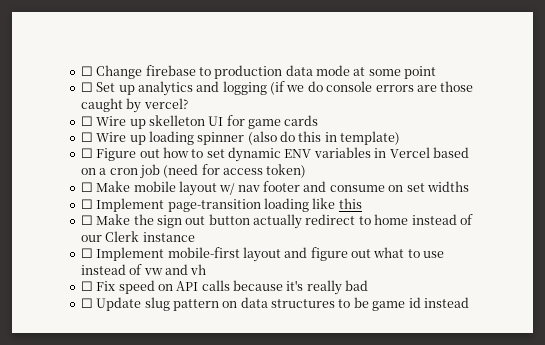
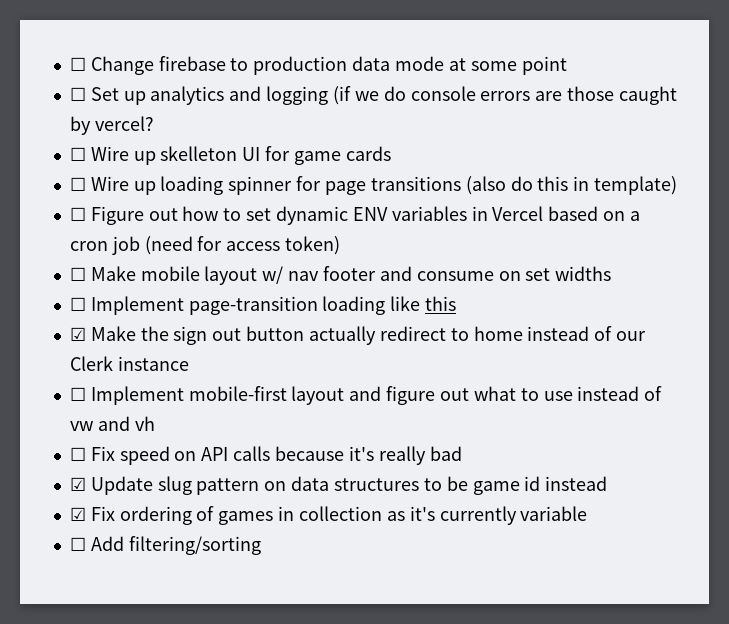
- ☐ Wire up loading spinner (also do this in template)
+ ☐ Wire up loading spinner for page transitions (also do this in template)
- ☐ Make the sign out button actually redirect to home instead of our Clerk instance
+ ☑ Make the sign out button actually redirect to home instead of our Clerk instance
- ☐ Update slug pattern on data structures to be game id instead
+ ☑ Update slug pattern on data structures to be game id instead
+ ☑ Fix ordering of games in collection as it's currently variable
+ ☐ Add filtering/sorting

